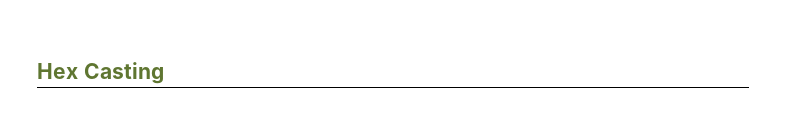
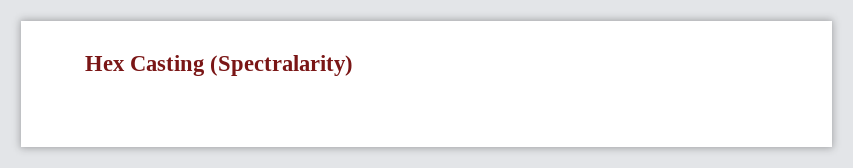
- Hex Casting
+ Hex Casting (Spectralarity)

